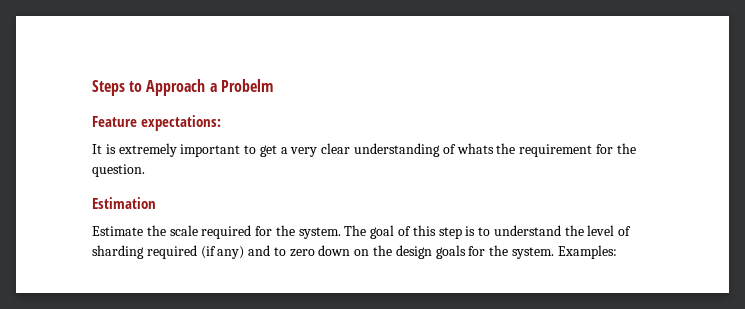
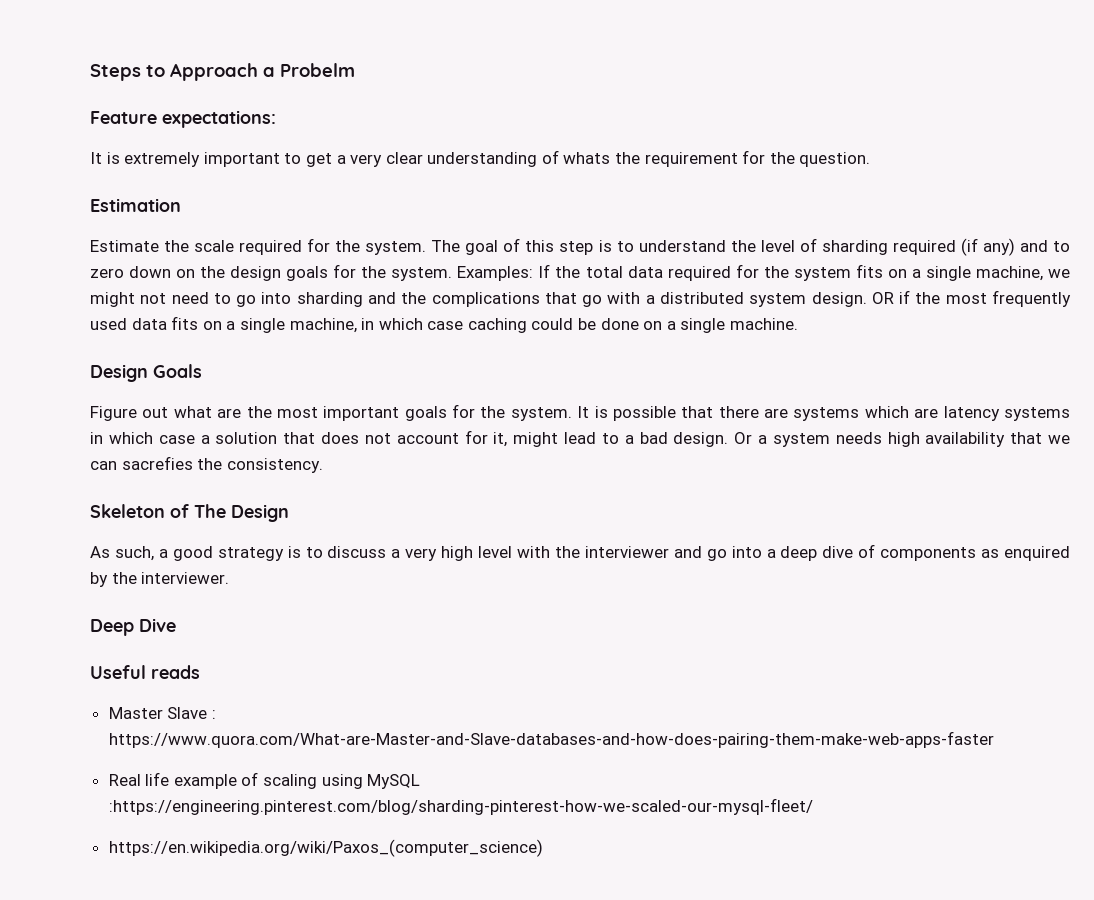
- Examples:
+ Examples: If the total data required for the system fits on a single machine, we might not need to go into sharding and the complications that go with a distributed system design. OR if the most frequently used data fits on a single machine, in which case caching could be done on a single machine.
+ Design Goals
+ Figure out what are the most important goals for the system. It is possible that there are systems which are latency systems in which case a solution that does not account for it, might lead to a bad design. Or a system needs high availability that we can sacrefies the consistency.
+ Skeleton of The Design
+ As such, a good strategy is to discuss a very high level with the interviewer and go into a deep dive of components as enquired by the interviewer.
+ Deep Dive
+ Useful reads
+ Master Slave : https://www.quora.com/What-are-Master-and-Slave-databases-and-how-does-pairing-them-make-web-apps-faster
+ Real life example of scaling using MySQL :https://engineering.pinterest.com/blog/sharding-pinterest-how-we-scaled-our-mysql-fleet/
+ https://en.wikipedia.org/wiki/Paxos_(computer_science)

